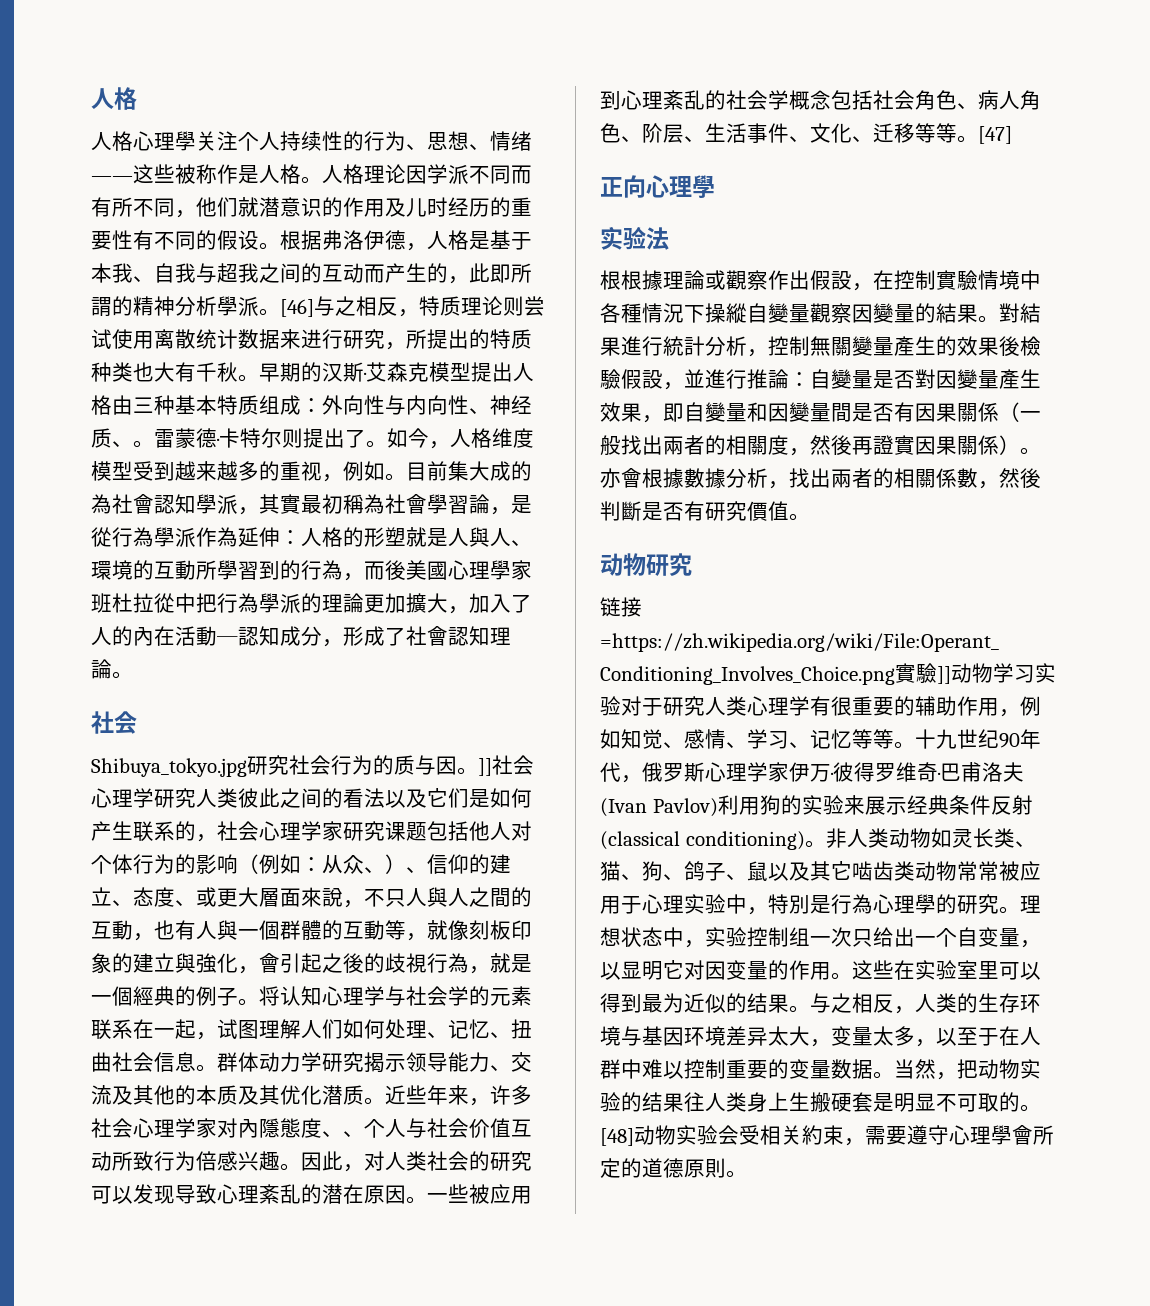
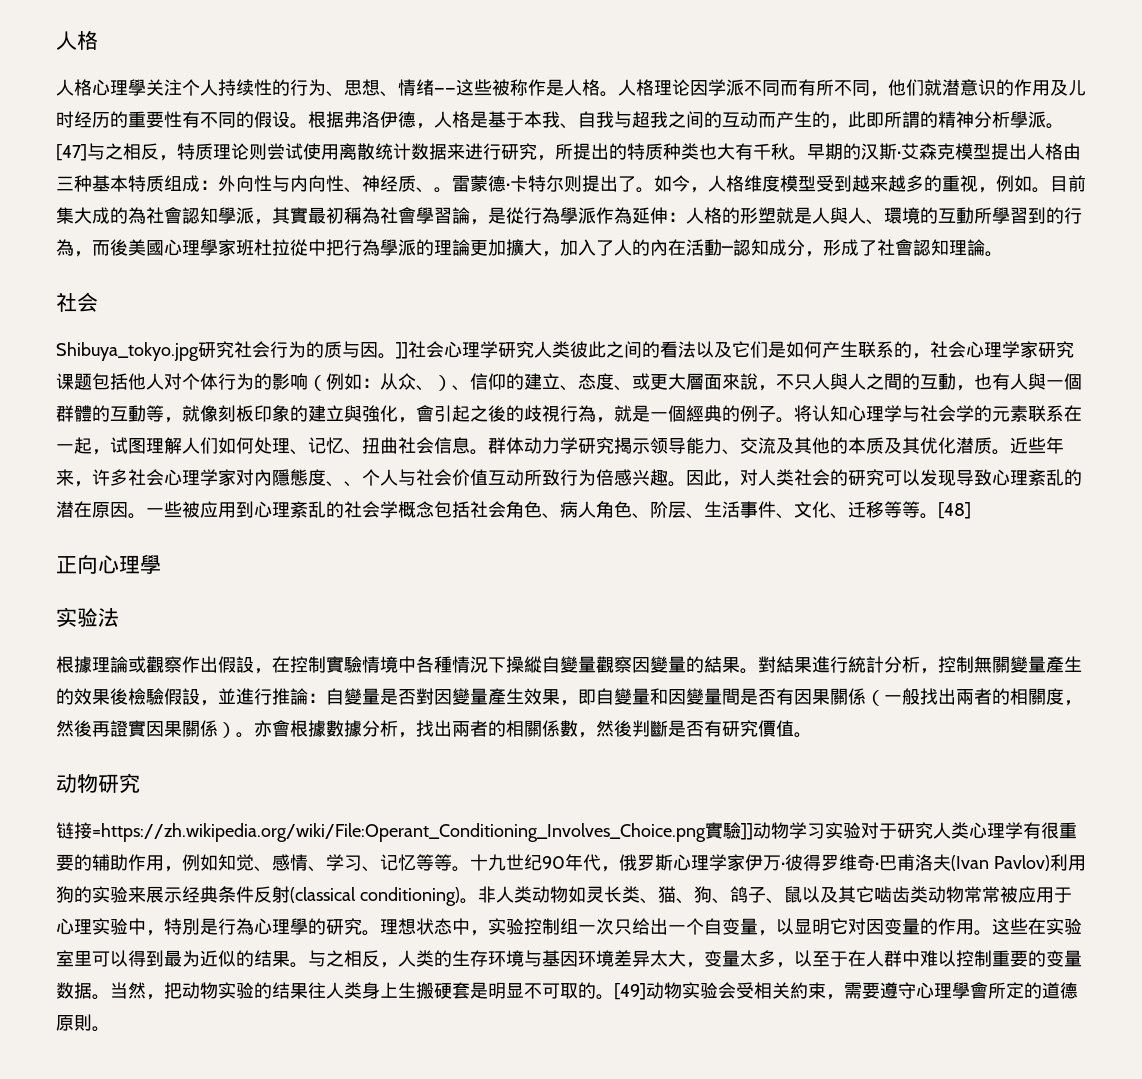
- [46]与之相反，特质理论则尝试使用离散统计数据来进行研究，所提出的特质种类也大有千秋。
+ [47]与之相反，特质理论则尝试使用离散统计数据来进行研究，所提出的特质种类也大有千秋。
- [47]
+ [48]
- 根根據理論或觀察作出假設，在控制實驗情境中各種情況下操縱自變量觀察因變量的結果。
+ 根據理論或觀察作出假設，在控制實驗情境中各種情況下操縱自變量觀察因變量的結果。
- [48]动物实验会受相关約束，需要遵守心理學會所定的道德原則。
+ [49]动物实验会受相关約束，需要遵守心理學會所定的道德原則。

